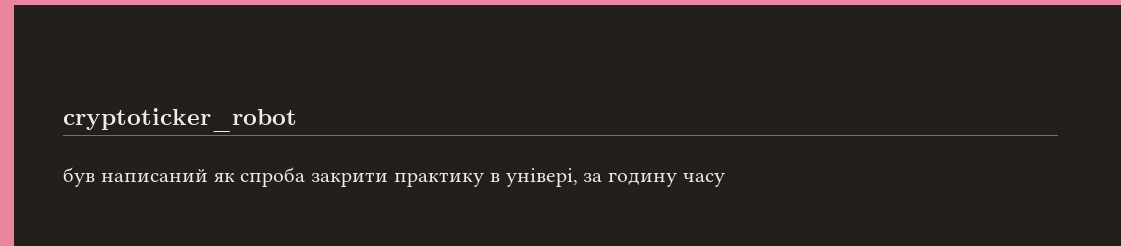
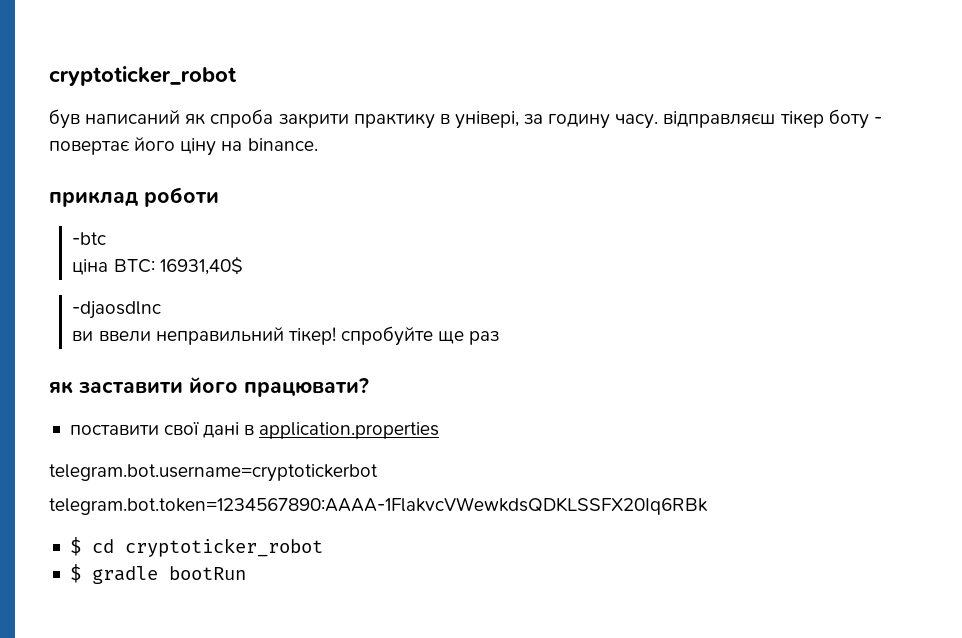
- був написаний як спроба закрити практику в універі, за годину часу
+ був написаний як спроба закрити практику в універі, за годину часу. відправляєш тікер боту - повертає його ціну на binance.
+ приклад роботи
+ -btc
+ ціна BTC: 16931,40$
+ -djaosdlnc
+ ви ввели неправильний тікер! спробуйте ще раз
+ як заставити його працювати?
+ поставити свої дані в application.properties
+ telegram.bot.username=cryptotickerbot
+ telegram.bot.token=1234567890:AAAA-1FlakvcVWewkdsQDKLSSFX20Iq6RBk
+ $ cd cryptoticker_robot
+ $ gradle bootRun

